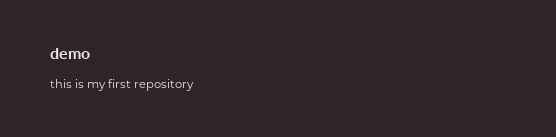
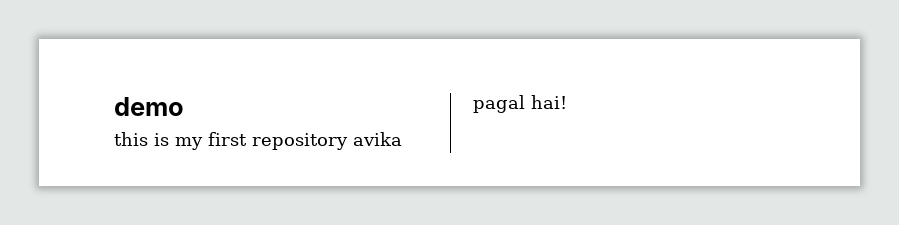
- this is my first repository
+ this is my first repository avika pagal hai!

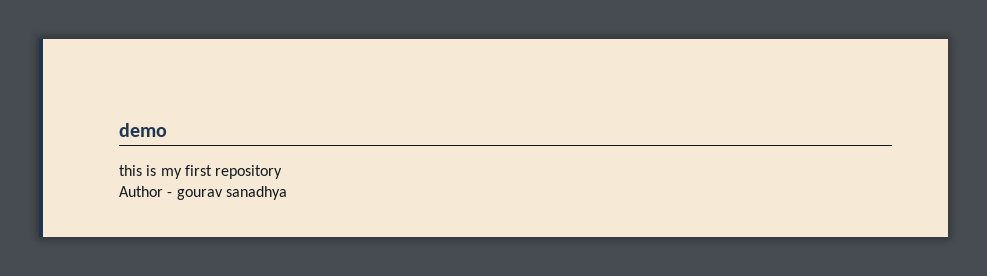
- this is my first repository avika pagal hai!
+ this is my first repository
+ Author - gourav sanadhya

